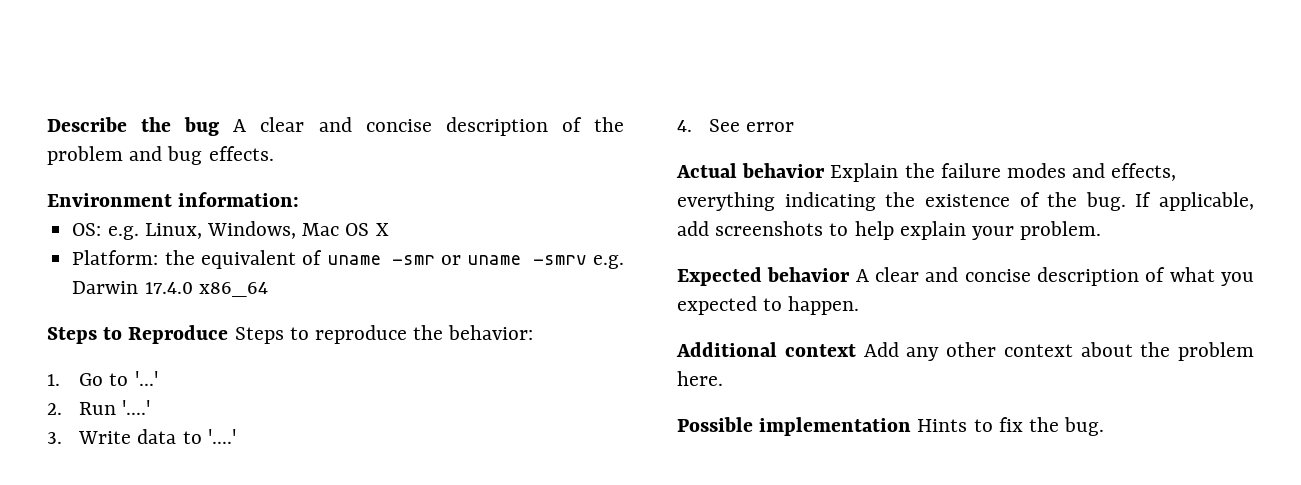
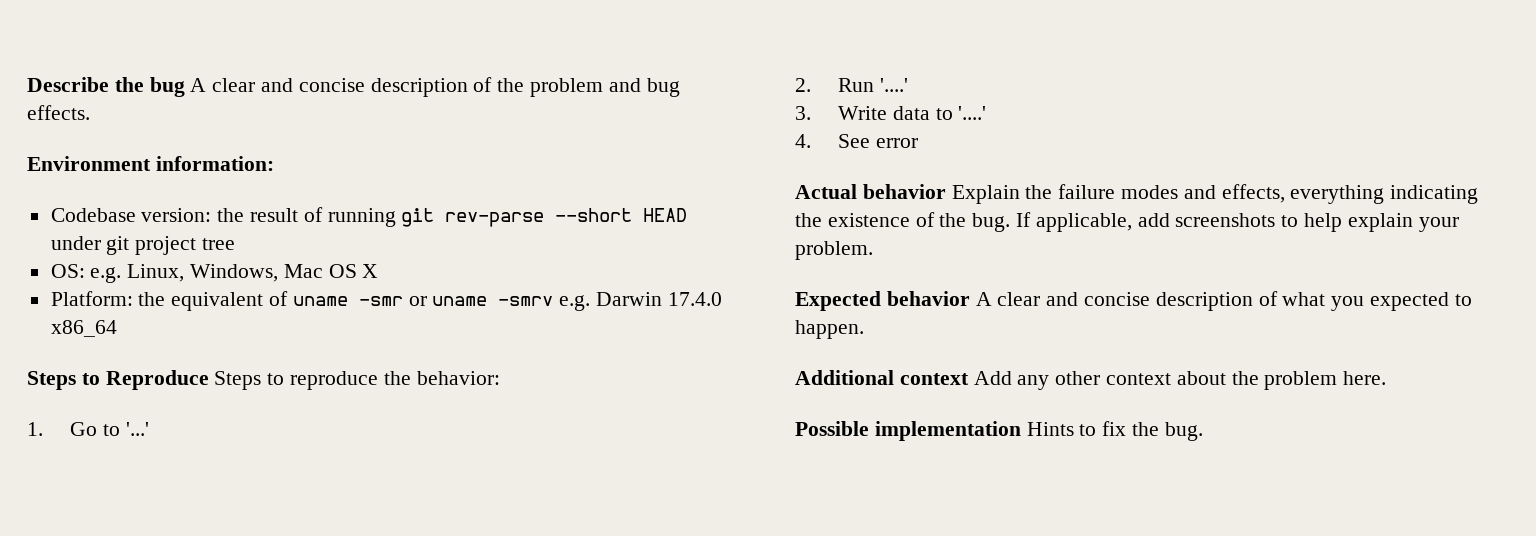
+ Codebase version: the result of running git rev-parse --short HEAD under git project tree

